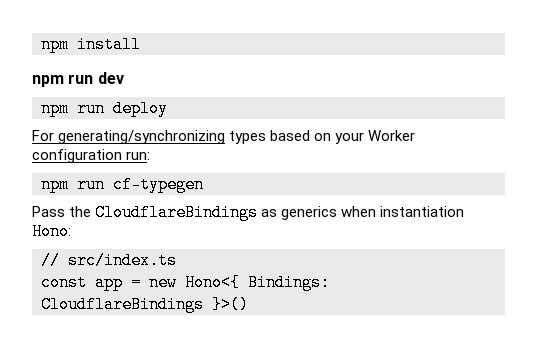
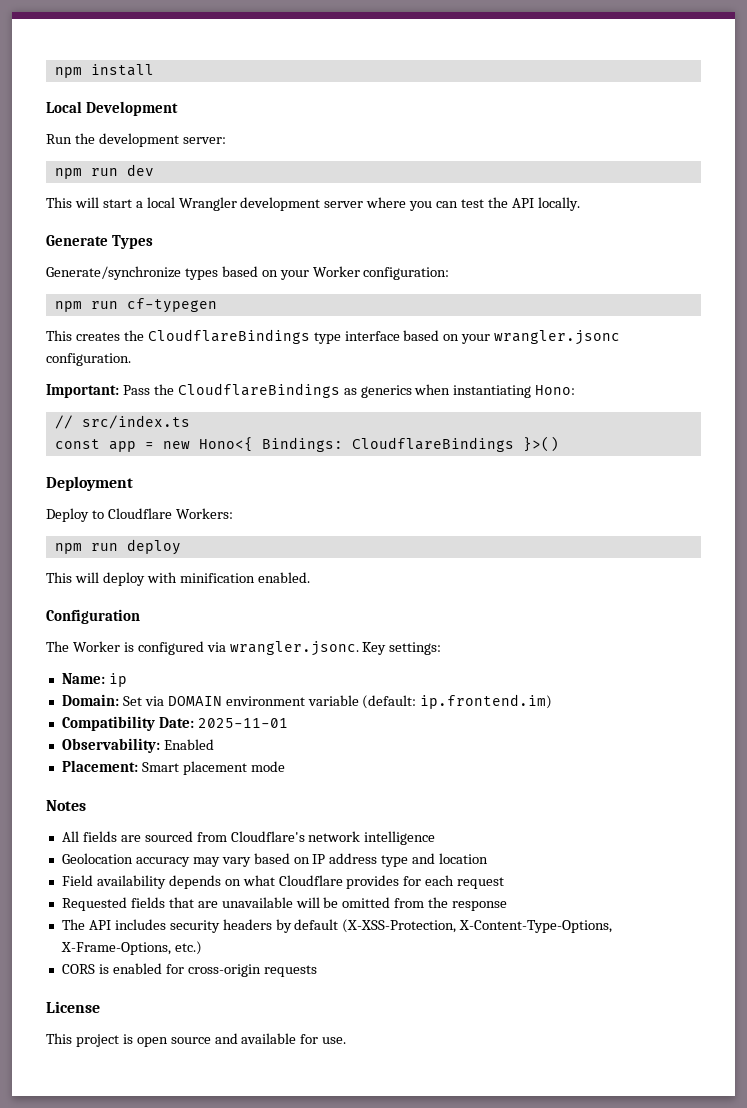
+ Local Development
+ Run the development server:
  npm run dev
- npm run deploy
- For generating/synchronizing types based on your Worker configuration run:
+ This will start a local Wrangler development server where you can test the API locally.
+ Generate Types
+ Generate/synchronize types based on your Worker configuration:
- Pass the CloudflareBindings as generics when instantiation Hono:
+ This creates the CloudflareBindings type interface based on your wrangler.jsonc configuration.
+ Important: Pass the CloudflareBindings as generics when instantiating Hono:
+ Deployment
+ Deploy to Cloudflare Workers:
+ npm run deploy
+ This will deploy with minification enabled.
+ Configuration
+ The Worker is configured via wrangler.jsonc. Key settings:
+ Name: ip
+ Domain: Set via DOMAIN environment variable (default: ip.frontend.im)
+ Compatibility Date: 2025-11-01
+ Observability: Enabled
+ Placement: Smart placement mode
+ Notes
+ All fields are sourced from Cloudflare's network intelligence
+ Geolocation accuracy may vary based on IP address type and location
+ Field availability depends on what Cloudflare provides for each request
+ Requested fields that are unavailable will be omitted from the response
+ The API includes security headers by default (X-XSS-Protection, X-Content-Type-Options, X-Frame-Options, etc.)
+ CORS is enabled for cross-origin requests
+ License
+ This project is open source and available for use.

